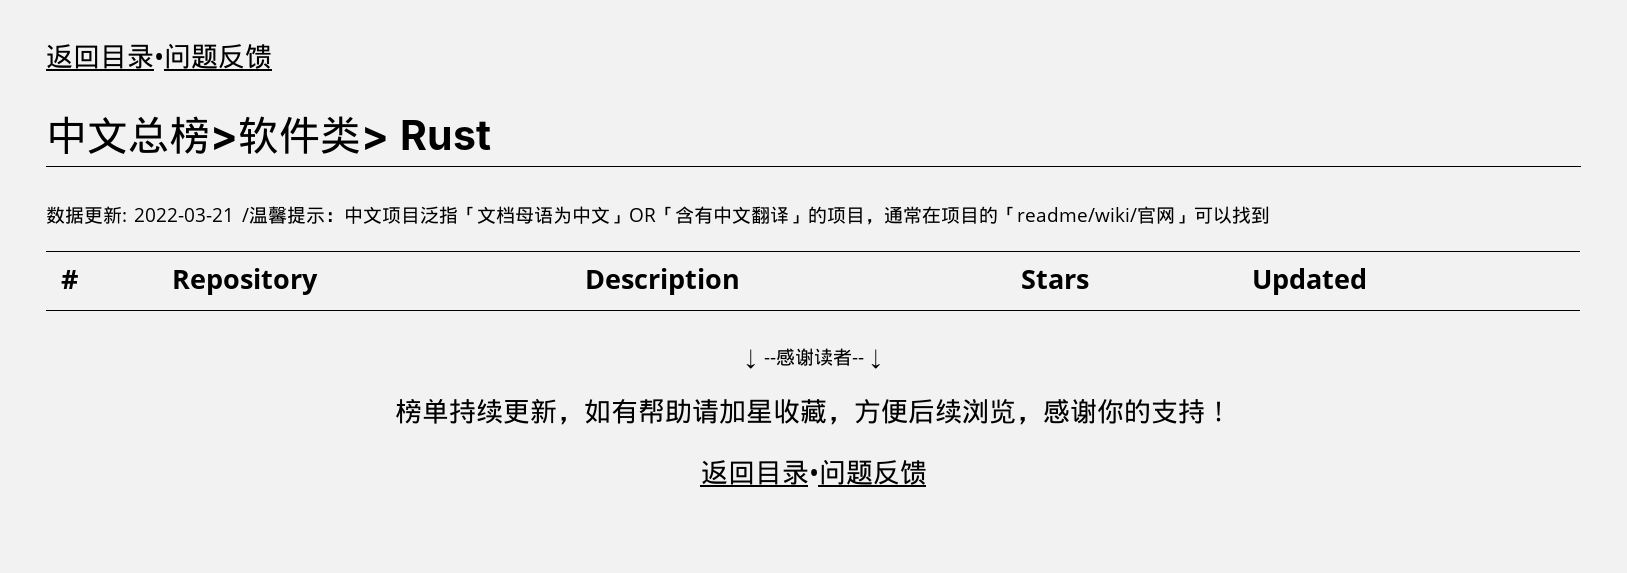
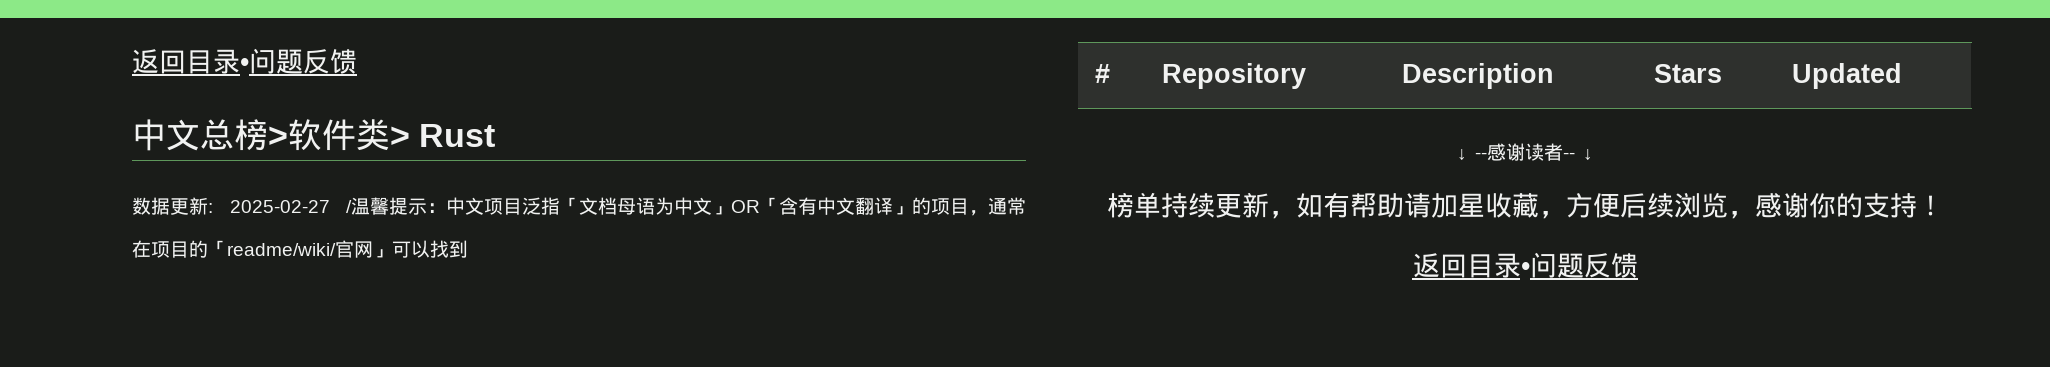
- 数据更新: 2022-03-21 /温馨提示：中文项目泛指「文档母语为中文」OR「含有中文翻译」的项目，通常在项目的「readme/wiki/官网」可以找到
+ 数据更新: 2025-02-27 /温馨提示：中文项目泛指「文档母语为中文」OR「含有中文翻译」的项目，通常在项目的「readme/wiki/官网」可以找到

